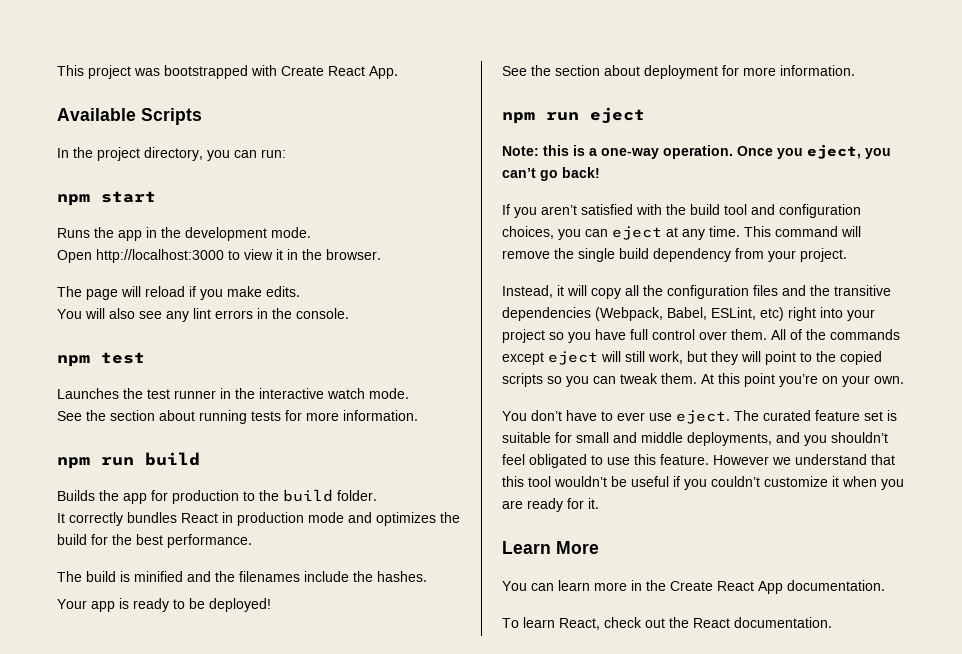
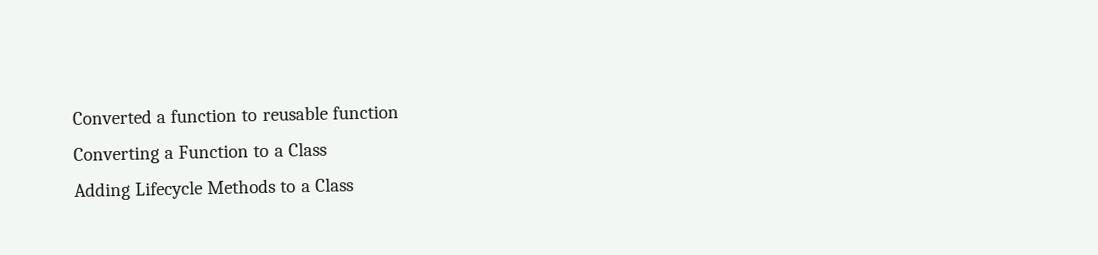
- This project was bootstrapped with Create React App.
- Available Scripts
- In the project directory, you can run:
- npm start
- Runs the app in the development mode.
- Open http://localhost:3000 to view it in the browser.
- The page will reload if you make edits.
- You will also see any lint errors in the console.
- npm test
- Launches the test runner in the interactive watch mode.
- See the section about running tests for more information.
- npm run build
- Builds the app for production to the build folder.
- It correctly bundles React in production mode and optimizes the build for the best performance.
- The build is minified and the filenames include the hashes.
- Your app is ready to be deployed!
- See the section about deployment for more information.
- npm run eject
- Note: this is a one-way operation. Once you eject, you can’t go back!
- If you aren’t satisfied with the build tool and configuration choices, you can eject at any time. This command will remove the single build dependency from your project.
- Instead, it will copy all the configuration files and the transitive dependencies (Webpack, Babel, ESLint, etc) right into your project so you have full control over them. All of the commands except eject will still work, but they will point to the copied scripts so you can tweak them. At this point you’re on your own.
- You don’t have to ever use eject. The curated feature set is suitable for small and middle deployments, and you shouldn’t feel obligated to use this feature. However we understand that this tool wouldn’t be useful if you couldn’t customize it when you are ready for it.
- Learn More
- You can learn more in the Create React App documentation.
- To learn React, check out the React documentation.
+ Converted a function to reusable function
+ Converting a Function to a Class
+ Adding Lifecycle Methods to a Class

